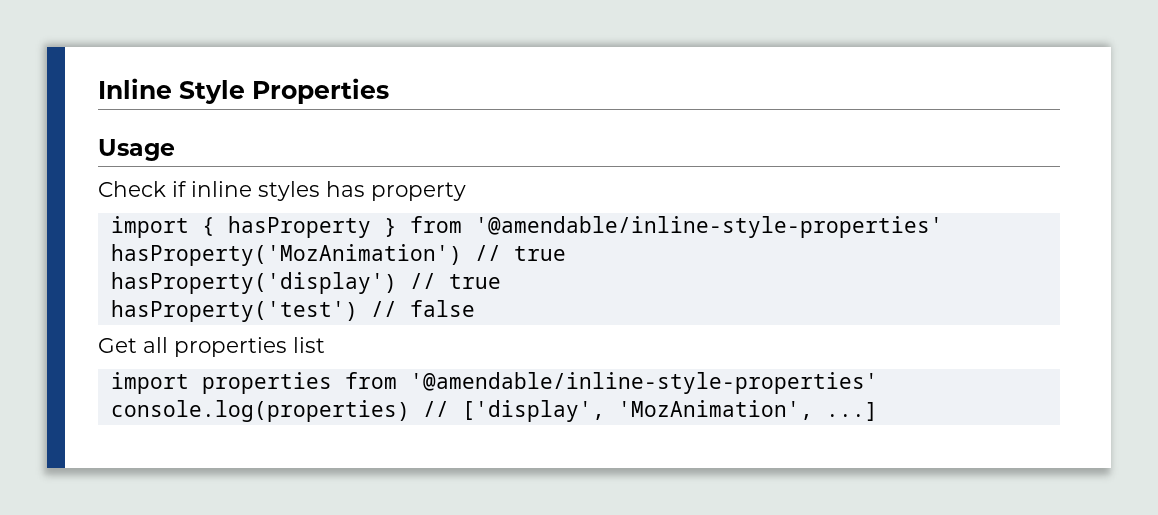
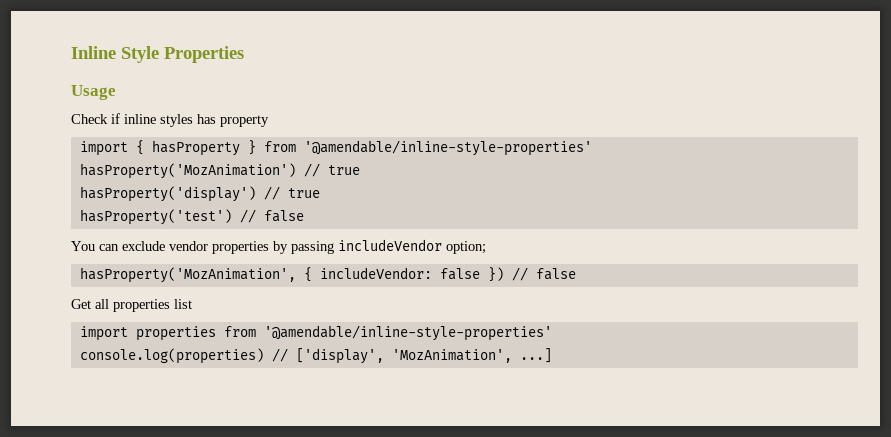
+ You can exclude vendor properties by passing includeVendor option;
+ hasProperty('MozAnimation', { includeVendor: false }) // false

